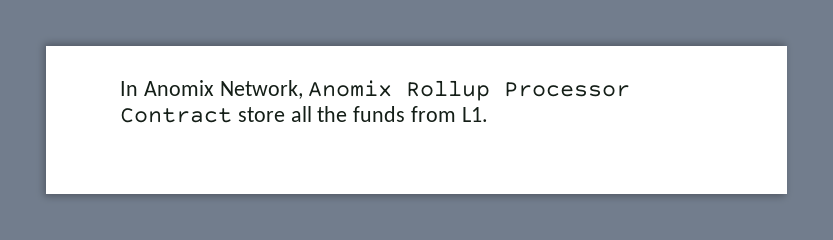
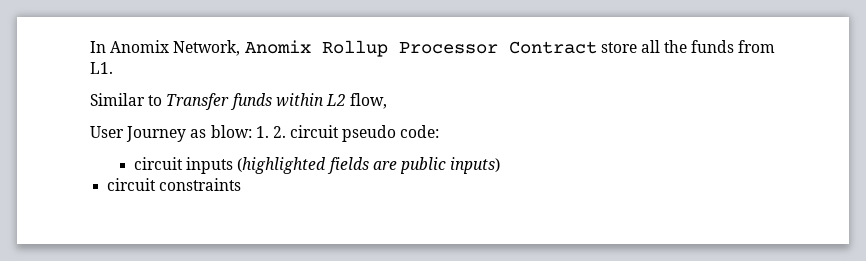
+ Similar to Transfer funds within L2 flow,
+ User Journey as blow: 1. 2. circuit pseudo code:
+ circuit inputs (highlighted fields are public inputs)
+ circuit constraints

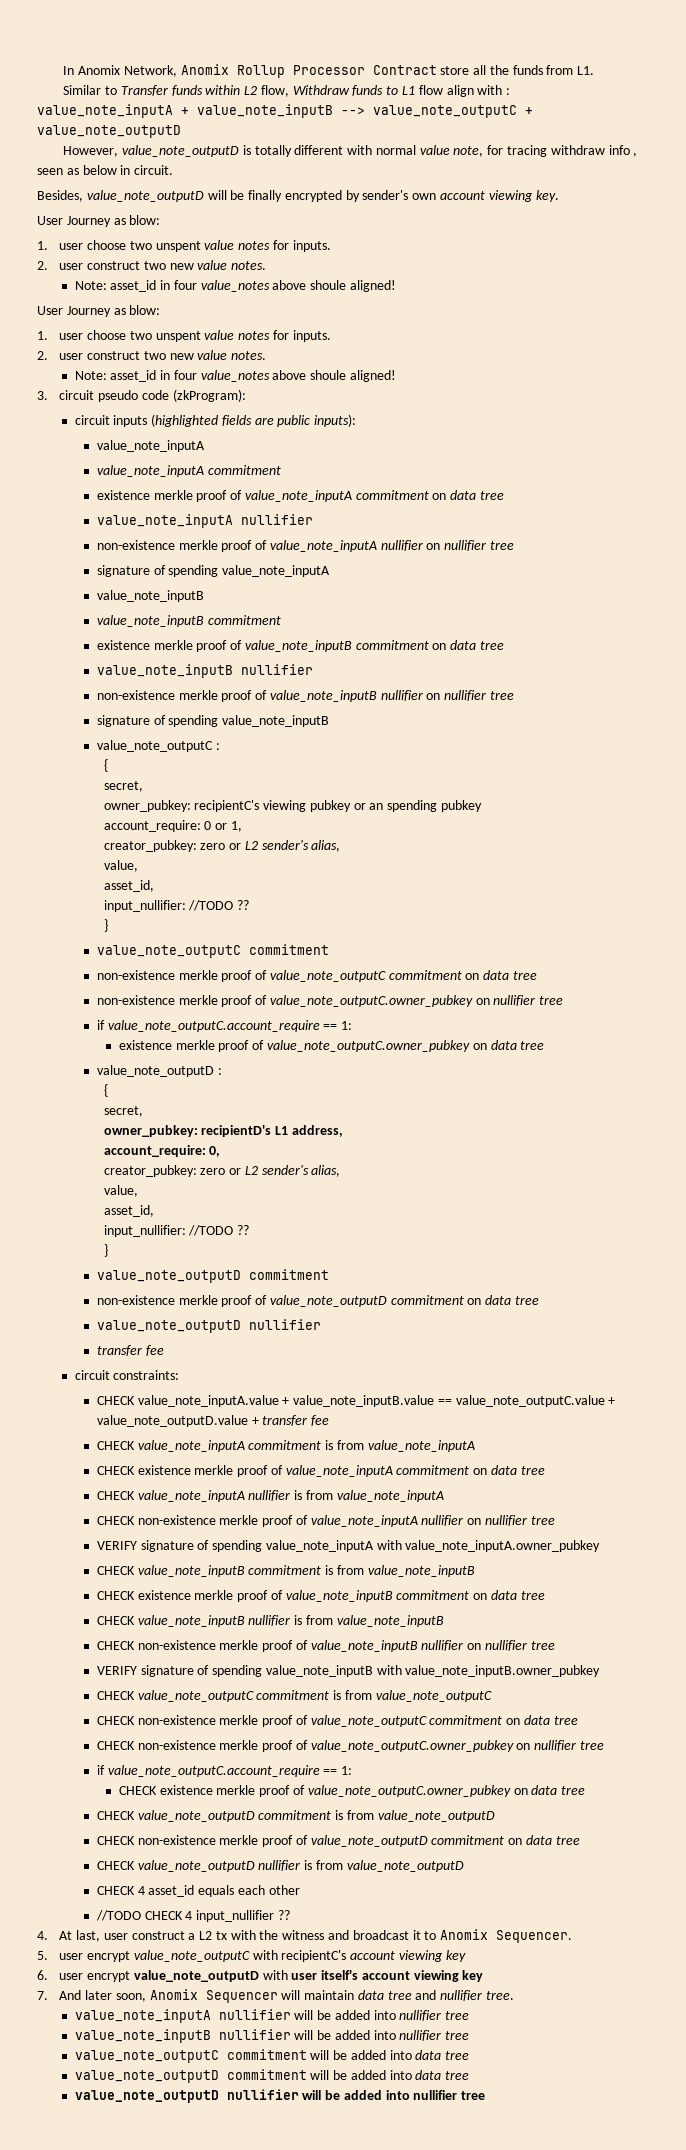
- Similar to Transfer funds within L2 flow,
- User Journey as blow: 1. 2. circuit pseudo code:
+ Similar to Transfer funds within L2 flow, Withdraw funds to L1 flow align with : value_note_inputA + value_note_inputB --> value_note_outputC + value_note_outputD
+ However, value_note_outputD is totally different with normal value note, for tracing withdraw info , seen as below in circuit.
+ Besides, value_note_outputD will be finally encrypted by sender's own account viewing key.
+ User Journey as blow:
+ 1. user choose two unspent value notes for inputs.
+ 2. user construct two new value notes.
+ Note: asset_id in four value_notes above shoule aligned!
+ User Journey as blow:
+ 1. user choose two unspent value notes for inputs.
+ 2. user construct two new value notes.
+ Note: asset_id in four value_notes above shoule aligned!
+ 3. circuit pseudo code (zkProgram):
- circuit inputs (highlighted fields are public inputs)
- circuit constraints
+ circuit inputs (highlighted fields are public inputs):
+ value_note_inputA
+ value_note_inputA commitment
+ existence merkle proof of value_note_inputA commitment on data tree
+ value_note_inputA nullifier
+ non-existence merkle proof of value_note_inputA nullifier on nullifier tree
+ signature of spending value_note_inputA
+ value_note_inputB
+ value_note_inputB commitment
+ existence merkle proof of value_note_inputB commitment on data tree
+ value_note_inputB nullifier
+ non-existence merkle proof of value_note_inputB nullifier on nullifier tree
+ signature of spending value_note_inputB
+ value_note_outputC :
+ {
+ secret,
+ owner_pubkey: recipientC's viewing pubkey or an spending pubkey
+ account_require: 0 or 1,
+ creator_pubkey: zero or L2 sender's alias,
+ value,
+ asset_id,
+ input_nullifier: //TODO ??
+ }
+ value_note_outputC commitment
+ non-existence merkle proof of value_note_outputC commitment on data tree
+ non-existence merkle proof of value_note_outputC.owner_pubkey on nullifier tree
+ if value_note_outputC.account_require == 1:
+ existence merkle proof of value_note_outputC.owner_pubkey on data tree
+ value_note_outputD :
+ {
+ secret,
+ owner_pubkey: recipientD's L1 address,
+ account_require: 0,
+ creator_pubkey: zero or L2 sender's alias,
+ value,
+ asset_id,
+ input_nullifier: //TODO ??
+ }
+ value_note_outputD commitment
+ non-existence merkle proof of value_note_outputD commitment on data tree
+ value_note_outputD nullifier
+ transfer fee
+ circuit constraints:
+ CHECK value_note_inputA.value + value_note_inputB.value == value_note_outputC.value + value_note_outputD.value + transfer fee
+ CHECK value_note_inputA commitment is from value_note_inputA
+ CHECK existence merkle proof of value_note_inputA commitment on data tree
+ CHECK value_note_inputA nullifier is from value_note_inputA
+ CHECK non-existence merkle proof of value_note_inputA nullifier on nullifier tree
+ VERIFY signature of spending value_note_inputA with value_note_inputA.owner_pubkey
+ CHECK value_note_inputB commitment is from value_note_inputB
+ CHECK existence merkle proof of value_note_inputB commitment on data tree
+ CHECK value_note_inputB nullifier is from value_note_inputB
+ CHECK non-existence merkle proof of value_note_inputB nullifier on nullifier tree
+ VERIFY signature of spending value_note_inputB with value_note_inputB.owner_pubkey
+ CHECK value_note_outputC commitment is from value_note_outputC
+ CHECK non-existence merkle proof of value_note_outputC commitment on data tree
+ CHECK non-existence merkle proof of value_note_outputC.owner_pubkey on nullifier tree
+ if value_note_outputC.account_require == 1:
+ CHECK existence merkle proof of value_note_outputC.owner_pubkey on data tree
+ CHECK value_note_outputD commitment is from value_note_outputD
+ CHECK non-existence merkle proof of value_note_outputD commitment on data tree
+ CHECK value_note_outputD nullifier is from value_note_outputD
+ CHECK 4 asset_id equals each other
+ //TODO CHECK 4 input_nullifier ??
+ 4. At last, user construct a L2 tx with the witness and broadcast it to Anomix Sequencer.
+ 5. user encrypt value_note_outputC with recipientC's account viewing key
+ 6. user encrypt value_note_outputD with user itself's account viewing key
+ 7. And later soon, Anomix Sequencer will maintain data tree and nullifier tree.
+ value_note_inputA nullifier will be added into nullifier tree
+ value_note_inputB nullifier will be added into nullifier tree
+ value_note_outputC commitment will be added into data tree
+ value_note_outputD commitment will be added into data tree
+ value_note_outputD nullifier will be added into nullifier tree

